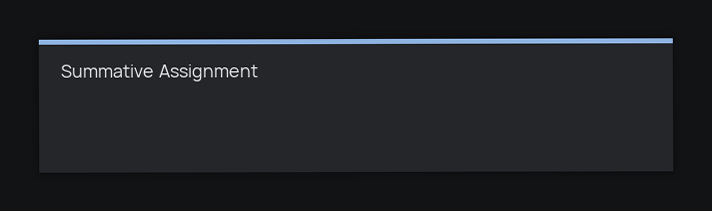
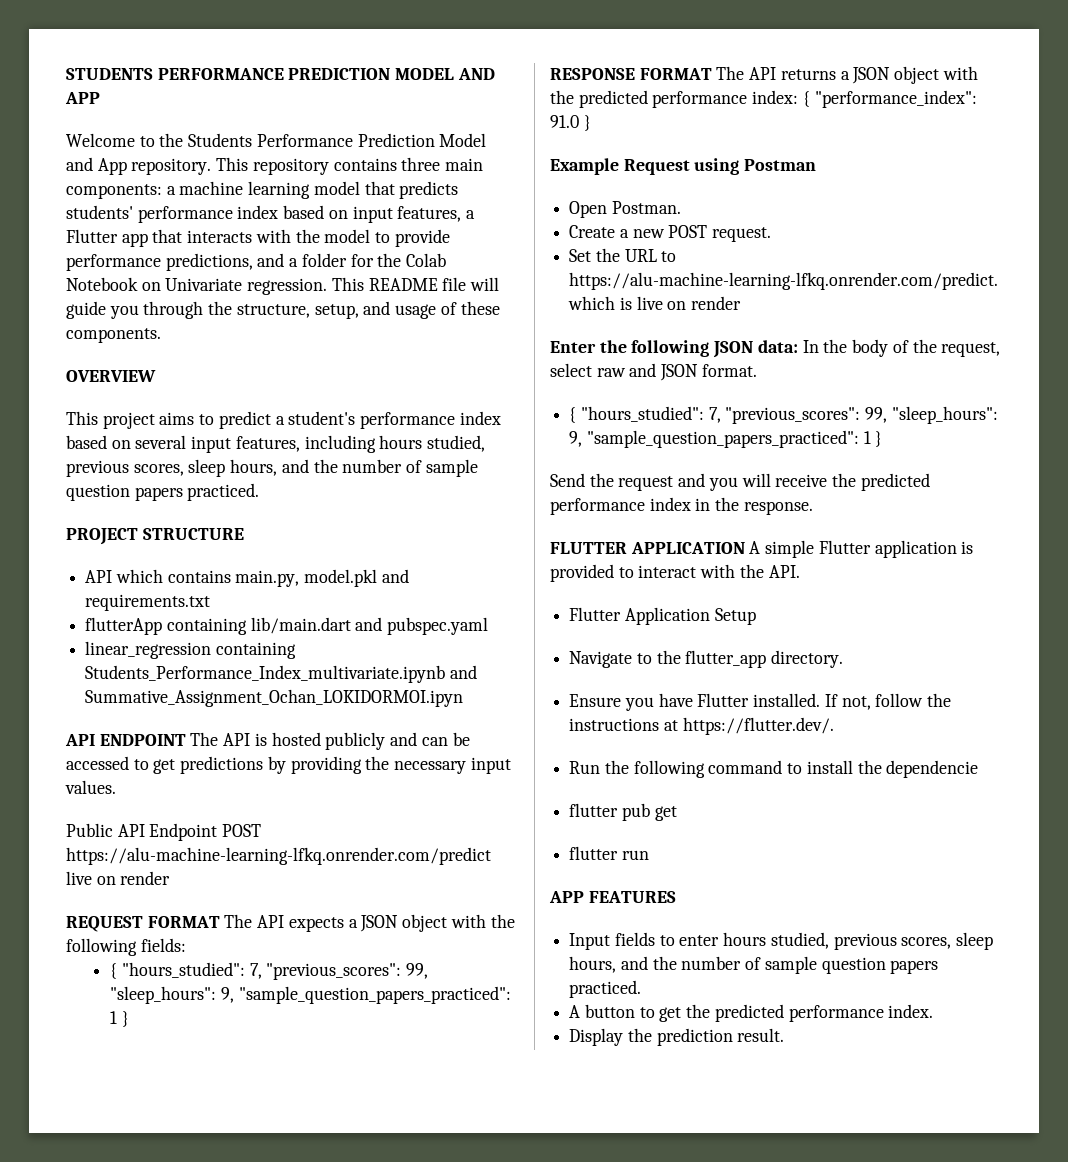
- Summative Assignment
+ STUDENTS PERFORMANCE PREDICTION MODEL AND APP
+ Welcome to the Students Performance Prediction Model and App repository. This repository contains three main components: a machine learning model that predicts students' performance index based on input features, a Flutter app that interacts with the model to provide performance predictions, and a folder for the Colab Notebook on Univariate regression. This README file will guide you through the structure, setup, and usage of these components.
+ OVERVIEW
+ This project aims to predict a student's performance index based on several input features, including hours studied, previous scores, sleep hours, and the number of sample question papers practiced.
+ PROJECT STRUCTURE
+ API which contains main.py, model.pkl and requirements.txt
+ flutterApp containing lib/main.dart and pubspec.yaml
+ linear_regression containing Students_Performance_Index_multivariate.ipynb and Summative_Assignment_Ochan_LOKIDORMOI.ipyn
+ API ENDPOINT The API is hosted publicly and can be accessed to get predictions by providing the necessary input values.
+ Public API Endpoint POST https://alu-machine-learning-lfkq.onrender.com/predict live on render
+ REQUEST FORMAT The API expects a JSON object with the following fields:
+ { "hours_studied": 7, "previous_scores": 99, "sleep_hours": 9, "sample_question_papers_practiced": 1 }
+ RESPONSE FORMAT The API returns a JSON object with the predicted performance index: { "performance_index": 91.0 }
+ Example Request using Postman
+ Open Postman.
+ Create a new POST request.
+ Set the URL to https://alu-machine-learning-lfkq.onrender.com/predict. which is live on render
+ Enter the following JSON data: In the body of the request, select raw and JSON format.
+ { "hours_studied": 7, "previous_scores": 99, "sleep_hours": 9, "sample_question_papers_practiced": 1 }
+ Send the request and you will receive the predicted performance index in the response.
+ FLUTTER APPLICATION A simple Flutter application is provided to interact with the API.
+ Flutter Application Setup
+ Navigate to the flutter_app directory.
+ Ensure you have Flutter installed. If not, follow the instructions at https://flutter.dev/.
+ Run the following command to install the dependencie
+ flutter pub get
+ flutter run
+ APP FEATURES
+ Input fields to enter hours studied, previous scores, sleep hours, and the number of sample question papers practiced.
+ A button to get the predicted performance index.
+ Display the prediction result.

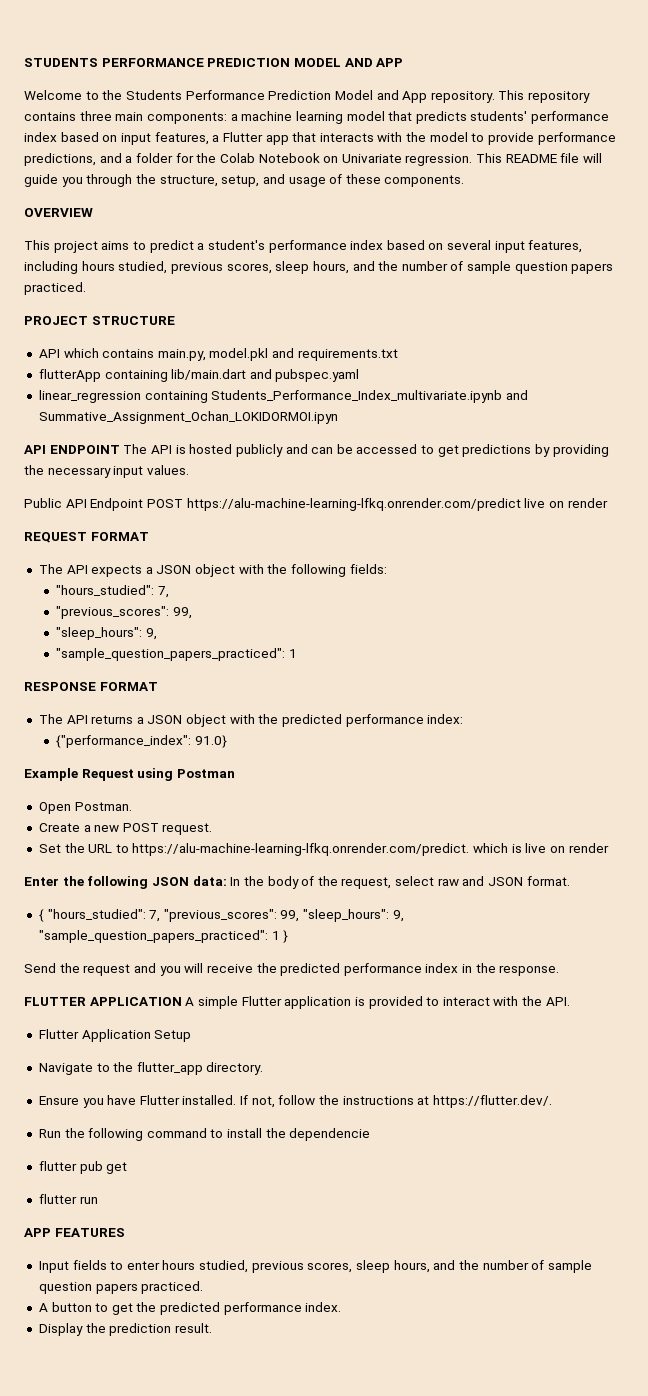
- REQUEST FORMAT The API expects a JSON object with the following fields:
- { "hours_studied": 7, "previous_scores": 99, "sleep_hours": 9, "sample_question_papers_practiced": 1 }
+ REQUEST FORMAT
+ The API expects a JSON object with the following fields:
+ "hours_studied": 7,
+ "previous_scores": 99,
+ "sleep_hours": 9,
+ "sample_question_papers_practiced": 1
- RESPONSE FORMAT The API returns a JSON object with the predicted performance index: { "performance_index": 91.0 }
+ RESPONSE FORMAT
+ The API returns a JSON object with the predicted performance index:
+ {"performance_index": 91.0}

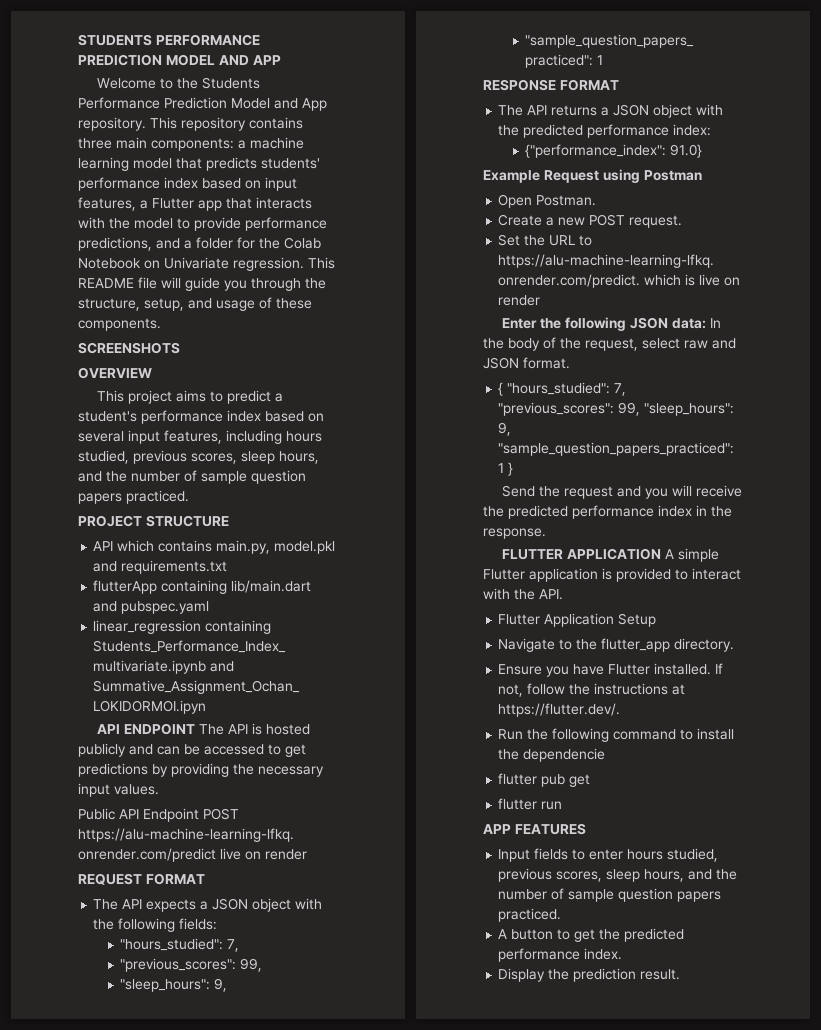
+ SCREENSHOTS

